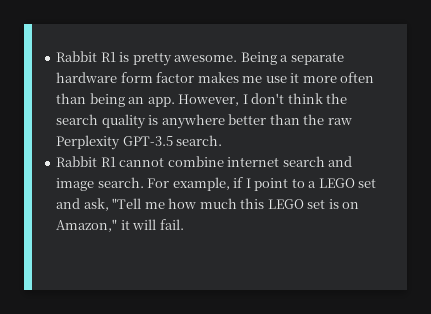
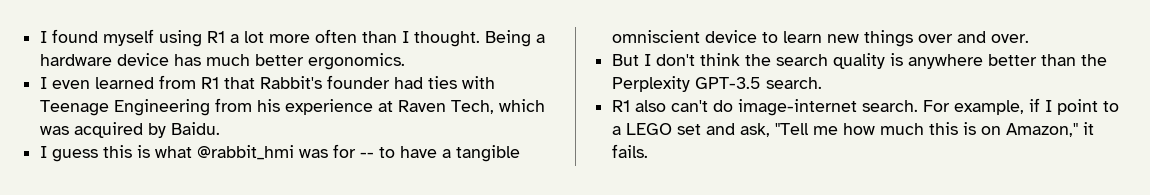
- Rabbit R1 is pretty awesome. Being a separate hardware form factor makes me use it more often than being an app. However, I don't think the search quality is anywhere better than the raw Perplexity GPT-3.5 search.
+ I found myself using R1 a lot more often than I thought. Being a hardware device has much better ergonomics.
+ I even learned from R1 that Rabbit's founder had ties with Teenage Engineering from his experience at Raven Tech, which was acquired by Baidu.
+ I guess this is what @rabbit_hmi was for -- to have a tangible omniscient device to learn new things over and over.
+ But I don't think the search quality is anywhere better than the Perplexity GPT-3.5 search.
- Rabbit R1 cannot combine internet search and image search.
+ R1 also can't do image-internet search.
- For example, if I point to a LEGO set and ask, "Tell me how much this LEGO set is on Amazon," it will fail.
+ For example, if I point to a LEGO set and ask, "Tell me how much this is on Amazon," it fails.

